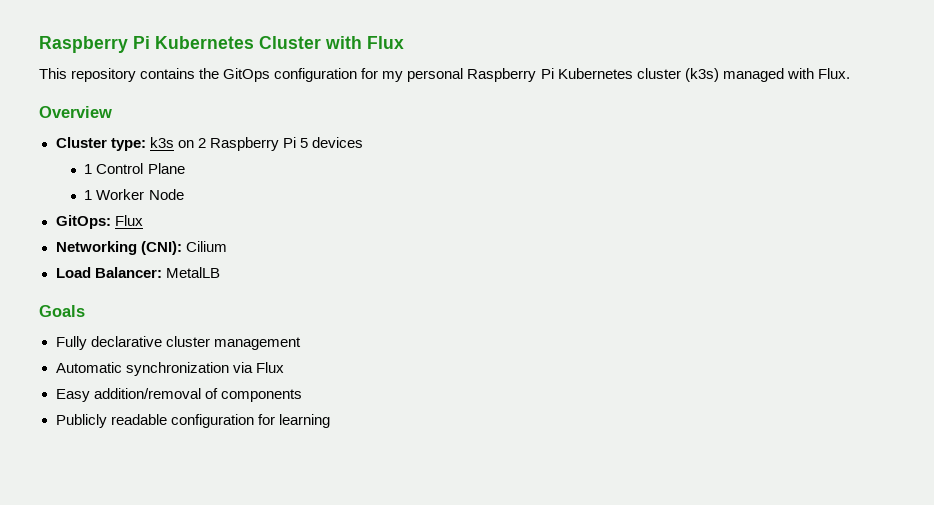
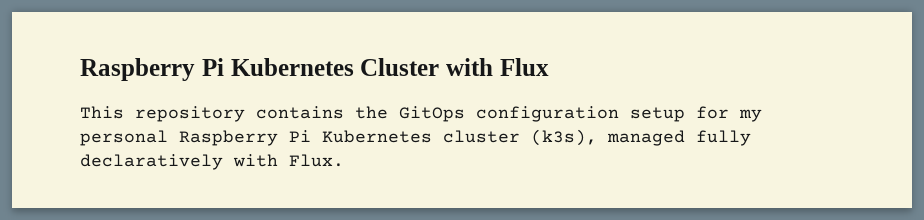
- This repository contains the GitOps configuration for my personal Raspberry Pi Kubernetes cluster (k3s) managed with Flux.
- Overview
- Cluster type: k3s on 2 Raspberry Pi 5 devices
- 1 Control Plane
- 1 Worker Node
- GitOps: Flux
- Networking (CNI): Cilium
- Load Balancer: MetalLB
- Goals
- Fully declarative cluster management
- Automatic synchronization via Flux
- Easy addition/removal of components
- Publicly readable configuration for learning
+ This repository contains the GitOps configuration setup for my personal Raspberry Pi Kubernetes cluster (k3s), managed fully declaratively with Flux.

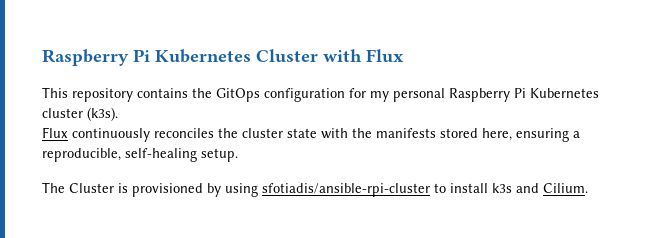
- This repository contains the GitOps configuration setup for my personal Raspberry Pi Kubernetes cluster (k3s), managed fully declaratively with Flux.
+ This repository contains the GitOps configuration for my personal Raspberry Pi Kubernetes cluster (k3s).
+ Flux continuously reconciles the cluster state with the manifests stored here, ensuring a reproducible, self-healing setup.
+ The Cluster is provisioned by using sfotiadis/ansible-rpi-cluster to install k3s and Cilium.

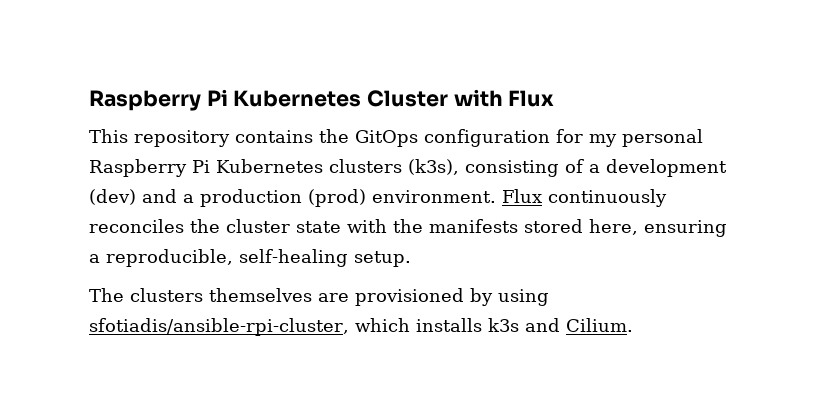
- This repository contains the GitOps configuration for my personal Raspberry Pi Kubernetes cluster (k3s).
- Flux continuously reconciles the cluster state with the manifests stored here, ensuring a reproducible, self-healing setup.
+ This repository contains the GitOps configuration for my personal Raspberry Pi Kubernetes clusters (k3s), consisting of a development (dev) and a production (prod) environment. Flux continuously reconciles the cluster state with the manifests stored here, ensuring a reproducible, self-healing setup.
- The Cluster is provisioned by using sfotiadis/ansible-rpi-cluster to install k3s and Cilium.
+ The clusters themselves are provisioned by using sfotiadis/ansible-rpi-cluster, which installs k3s and Cilium.

